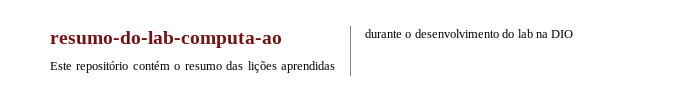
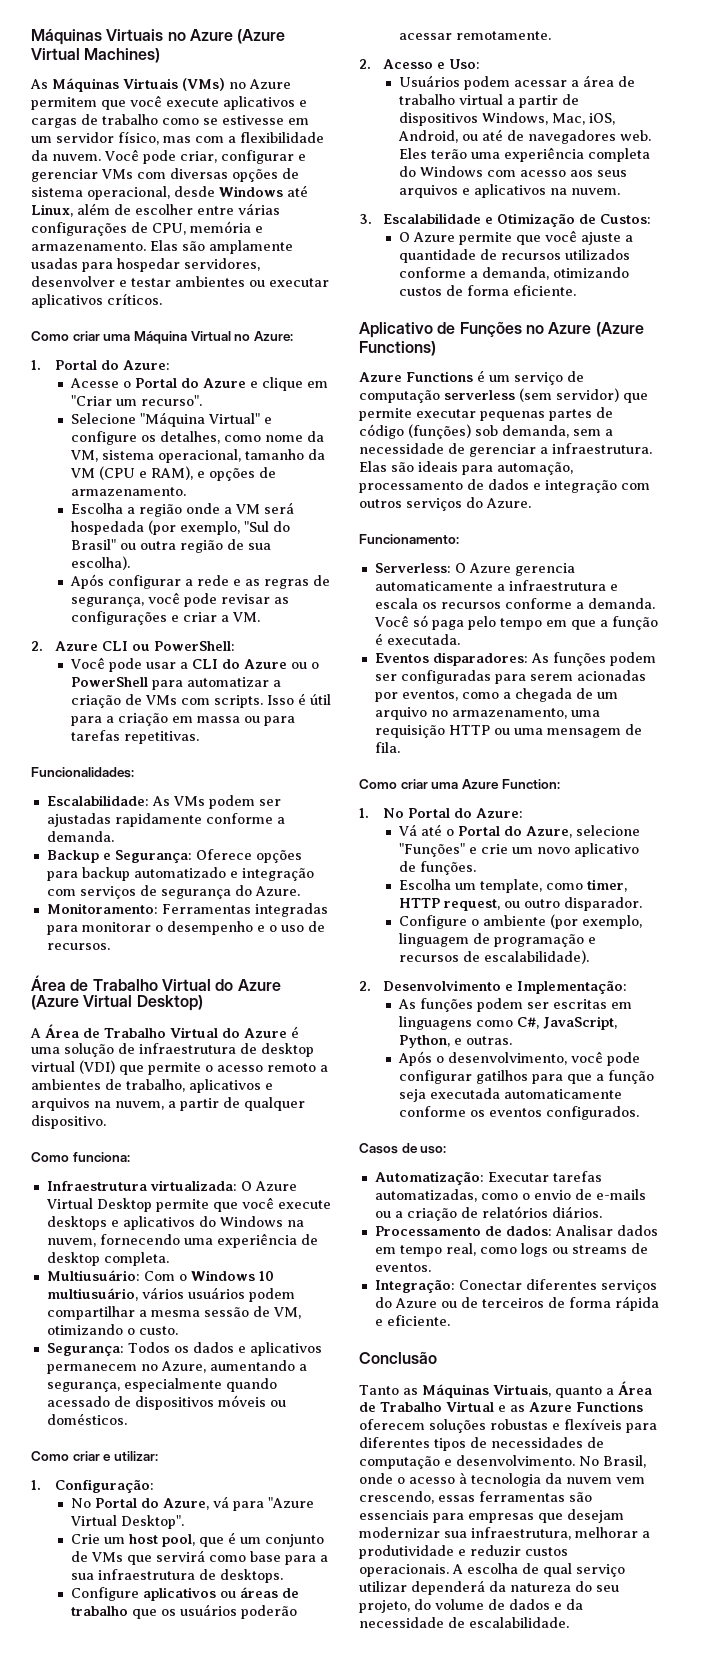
- resumo-do-lab-computa-ao
- Este repositório contém o resumo das lições aprendidas durante o desenvolvimento do lab na DIO
+ Máquinas Virtuais no Azure (Azure Virtual Machines)
+ As Máquinas Virtuais (VMs) no Azure permitem que você execute aplicativos e cargas de trabalho como se estivesse em um servidor físico, mas com a flexibilidade da nuvem. Você pode criar, configurar e gerenciar VMs com diversas opções de sistema operacional, desde Windows até Linux, além de escolher entre várias configurações de CPU, memória e armazenamento. Elas são amplamente usadas para hospedar servidores, desenvolver e testar ambientes ou executar aplicativos críticos.
+ Como criar uma Máquina Virtual no Azure:
+ 1. Portal do Azure:
+ Acesse o Portal do Azure e clique em "Criar um recurso".
+ Selecione "Máquina Virtual" e configure os detalhes, como nome da VM, sistema operacional, tamanho da VM (CPU e RAM), e opções de armazenamento.
+ Escolha a região onde a VM será hospedada (por exemplo, "Sul do Brasil" ou outra região de sua escolha).
+ Após configurar a rede e as regras de segurança, você pode revisar as configurações e criar a VM.
+ 2. Azure CLI ou PowerShell:
+ Você pode usar a CLI do Azure ou o PowerShell para automatizar a criação de VMs com scripts. Isso é útil para a criação em massa ou para tarefas repetitivas.
+ Funcionalidades:
+ Escalabilidade: As VMs podem ser ajustadas rapidamente conforme a demanda.
+ Backup e Segurança: Oferece opções para backup automatizado e integração com serviços de segurança do Azure.
+ Monitoramento: Ferramentas integradas para monitorar o desempenho e o uso de recursos.
+ Área de Trabalho Virtual do Azure (Azure Virtual Desktop)
+ A Área de Trabalho Virtual do Azure é uma solução de infraestrutura de desktop virtual (VDI) que permite o acesso remoto a ambientes de trabalho, aplicativos e arquivos na nuvem, a partir de qualquer dispositivo.
+ Como funciona:
+ Infraestrutura virtualizada: O Azure Virtual Desktop permite que você execute desktops e aplicativos do Windows na nuvem, fornecendo uma experiência de desktop completa.
+ Multiusuário: Com o Windows 10 multiusuário, vários usuários podem compartilhar a mesma sessão de VM, otimizando o custo.
+ Segurança: Todos os dados e aplicativos permanecem no Azure, aumentando a segurança, especialmente quando acessado de dispositivos móveis ou domésticos.
+ Como criar e utilizar:
+ 1. Configuração:
+ No Portal do Azure, vá para "Azure Virtual Desktop".
+ Crie um host pool, que é um conjunto de VMs que servirá como base para a sua infraestrutura de desktops.
+ Configure aplicativos ou áreas de trabalho que os usuários poderão acessar remotamente.
+ 2. Acesso e Uso:
+ Usuários podem acessar a área de trabalho virtual a partir de dispositivos Windows, Mac, iOS, Android, ou até de navegadores web. Eles terão uma experiência completa do Windows com acesso aos seus arquivos e aplicativos na nuvem.
+ 3. Escalabilidade e Otimização de Custos:
+ O Azure permite que você ajuste a quantidade de recursos utilizados conforme a demanda, otimizando custos de forma eficiente.
+ Aplicativo de Funções no Azure (Azure Functions)
+ Azure Functions é um serviço de computação serverless (sem servidor) que permite executar pequenas partes de código (funções) sob demanda, sem a necessidade de gerenciar a infraestrutura. Elas são ideais para automação, processamento de dados e integração com outros serviços do Azure.
+ Funcionamento:
+ Serverless: O Azure gerencia automaticamente a infraestrutura e escala os recursos conforme a demanda. Você só paga pelo tempo em que a função é executada.
+ Eventos disparadores: As funções podem ser configuradas para serem acionadas por eventos, como a chegada de um arquivo no armazenamento, uma requisição HTTP ou uma mensagem de fila.
+ Como criar uma Azure Function:
+ 1. No Portal do Azure:
+ Vá até o Portal do Azure, selecione "Funções" e crie um novo aplicativo de funções.
+ Escolha um template, como timer, HTTP request, ou outro disparador.
+ Configure o ambiente (por exemplo, linguagem de programação e recursos de escalabilidade).
+ 2. Desenvolvimento e Implementação:
+ As funções podem ser escritas em linguagens como C#, JavaScript, Python, e outras.
+ Após o desenvolvimento, você pode configurar gatilhos para que a função seja executada automaticamente conforme os eventos configurados.
+ Casos de uso:
+ Automatização: Executar tarefas automatizadas, como o envio de e-mails ou a criação de relatórios diários.
+ Processamento de dados: Analisar dados em tempo real, como logs ou streams de eventos.
+ Integração: Conectar diferentes serviços do Azure ou de terceiros de forma rápida e eficiente.
+ Conclusão
+ Tanto as Máquinas Virtuais, quanto a Área de Trabalho Virtual e as Azure Functions oferecem soluções robustas e flexíveis para diferentes tipos de necessidades de computação e desenvolvimento. No Brasil, onde o acesso à tecnologia da nuvem vem crescendo, essas ferramentas são essenciais para empresas que desejam modernizar sua infraestrutura, melhorar a produtividade e reduzir custos operacionais. A escolha de qual serviço utilizar dependerá da natureza do seu projeto, do volume de dados e da necessidade de escalabilidade.

